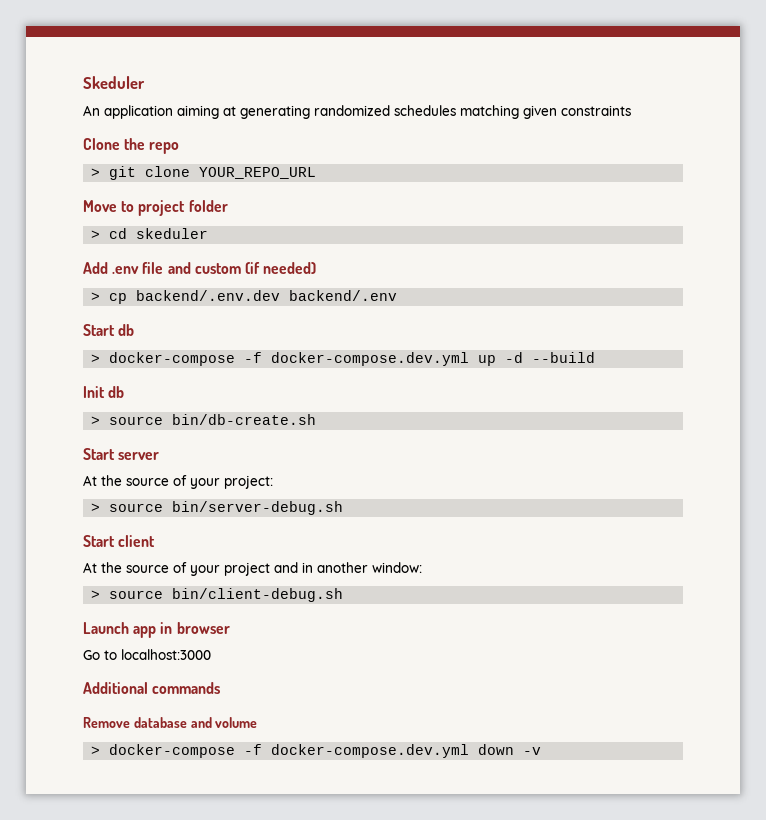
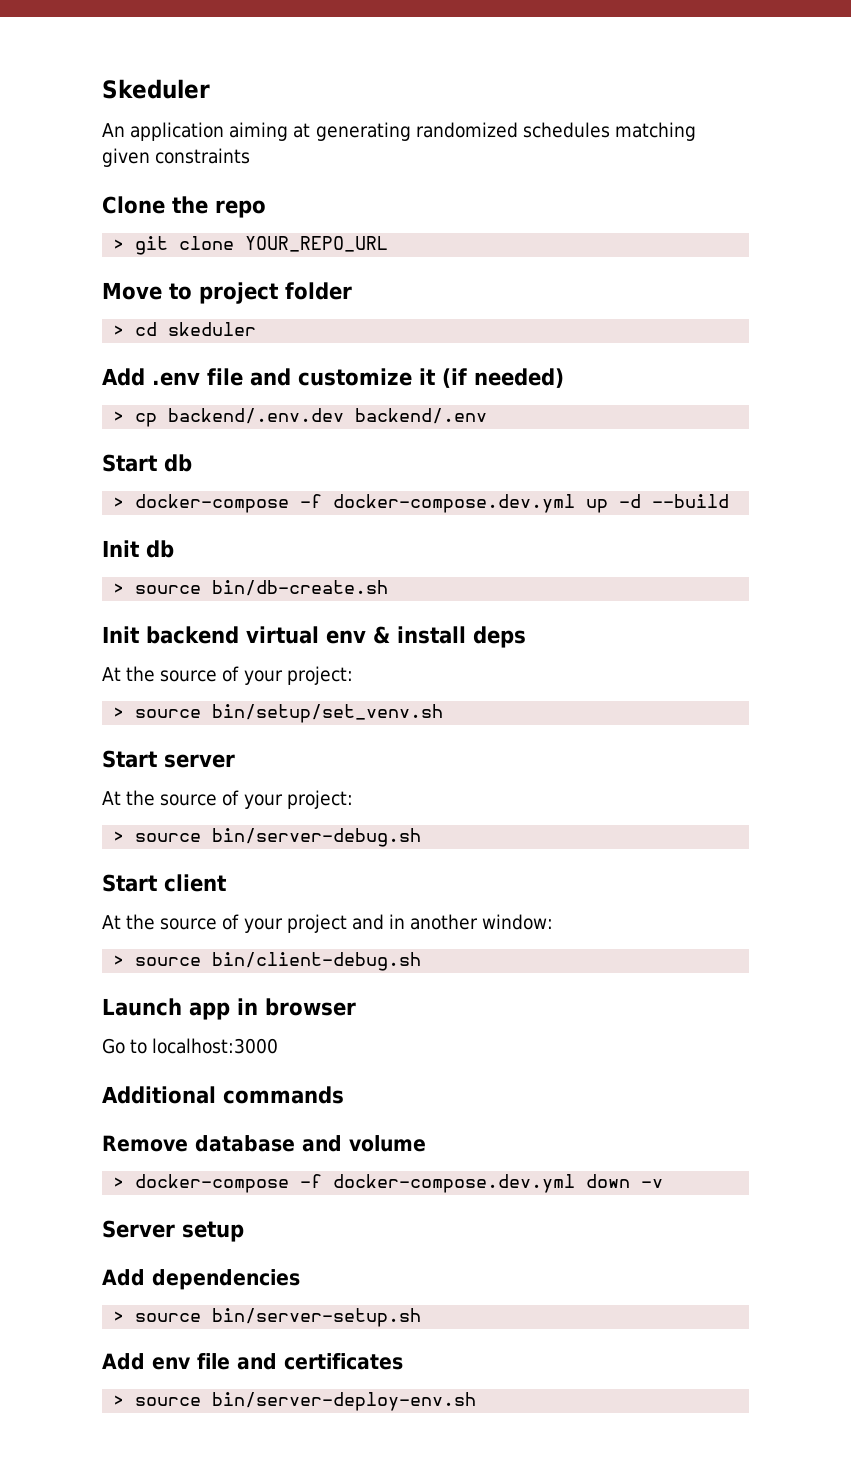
- Add .env file and custom (if needed)
+ Add .env file and customize it (if needed)
+ Init backend virtual env & install deps
+ At the source of your project:
+ > source bin/setup/set_venv.sh
+ Server setup
+ Add dependencies
+ > source bin/server-setup.sh
+ Add env file and certificates
+ > source bin/server-deploy-env.sh

